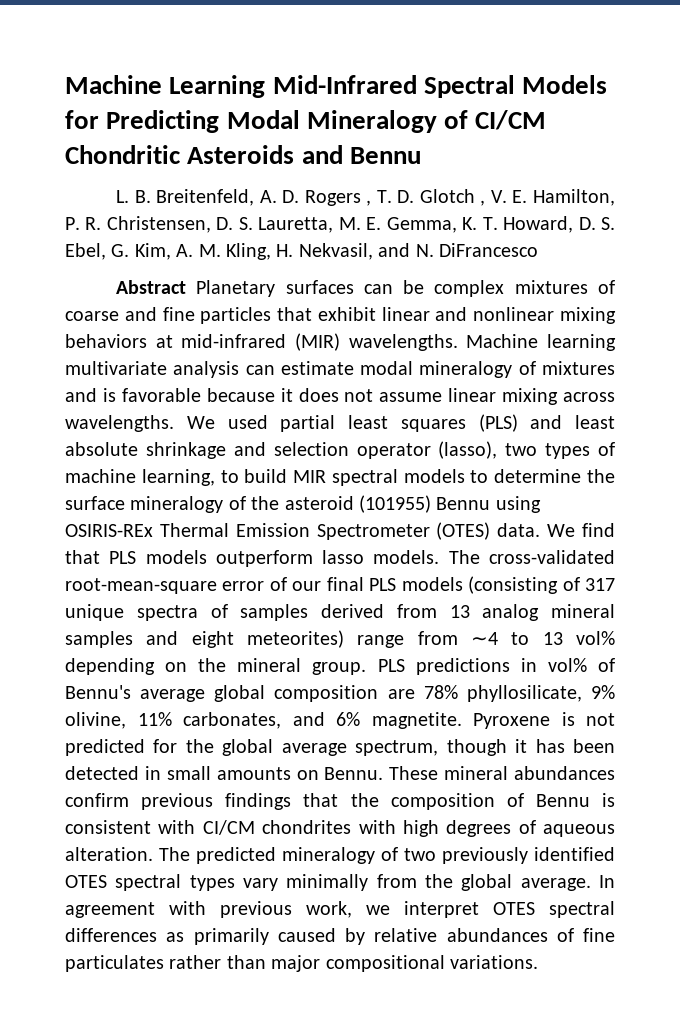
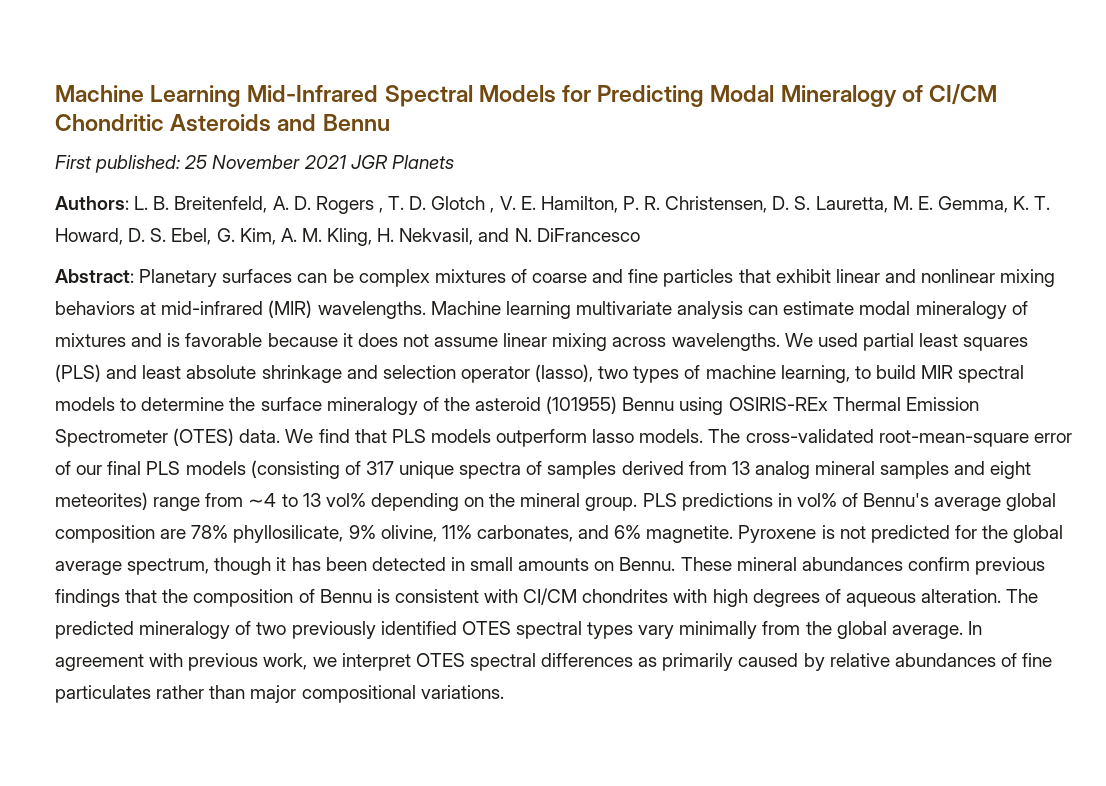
- L. B. Breitenfeld, A. D. Rogers , T. D. Glotch , V. E. Hamilton, P. R. Christensen, D. S. Lauretta, M. E. Gemma, K. T. Howard, D. S. Ebel, G. Kim, A. M. Kling, H. Nekvasil, and N. DiFrancesco
+ First published: 25 November 2021 JGR Planets
+ Authors: L. B. Breitenfeld, A. D. Rogers , T. D. Glotch , V. E. Hamilton, P. R. Christensen, D. S. Lauretta, M. E. Gemma, K. T. Howard, D. S. Ebel, G. Kim, A. M. Kling, H. Nekvasil, and N. DiFrancesco
- Abstract Planetary surfaces can be complex mixtures of coarse and fine particles that exhibit linear and nonlinear mixing behaviors at mid-infrared (MIR) wavelengths.
+ Abstract: Planetary surfaces can be complex mixtures of coarse and fine particles that exhibit linear and nonlinear mixing behaviors at mid-infrared (MIR) wavelengths.

